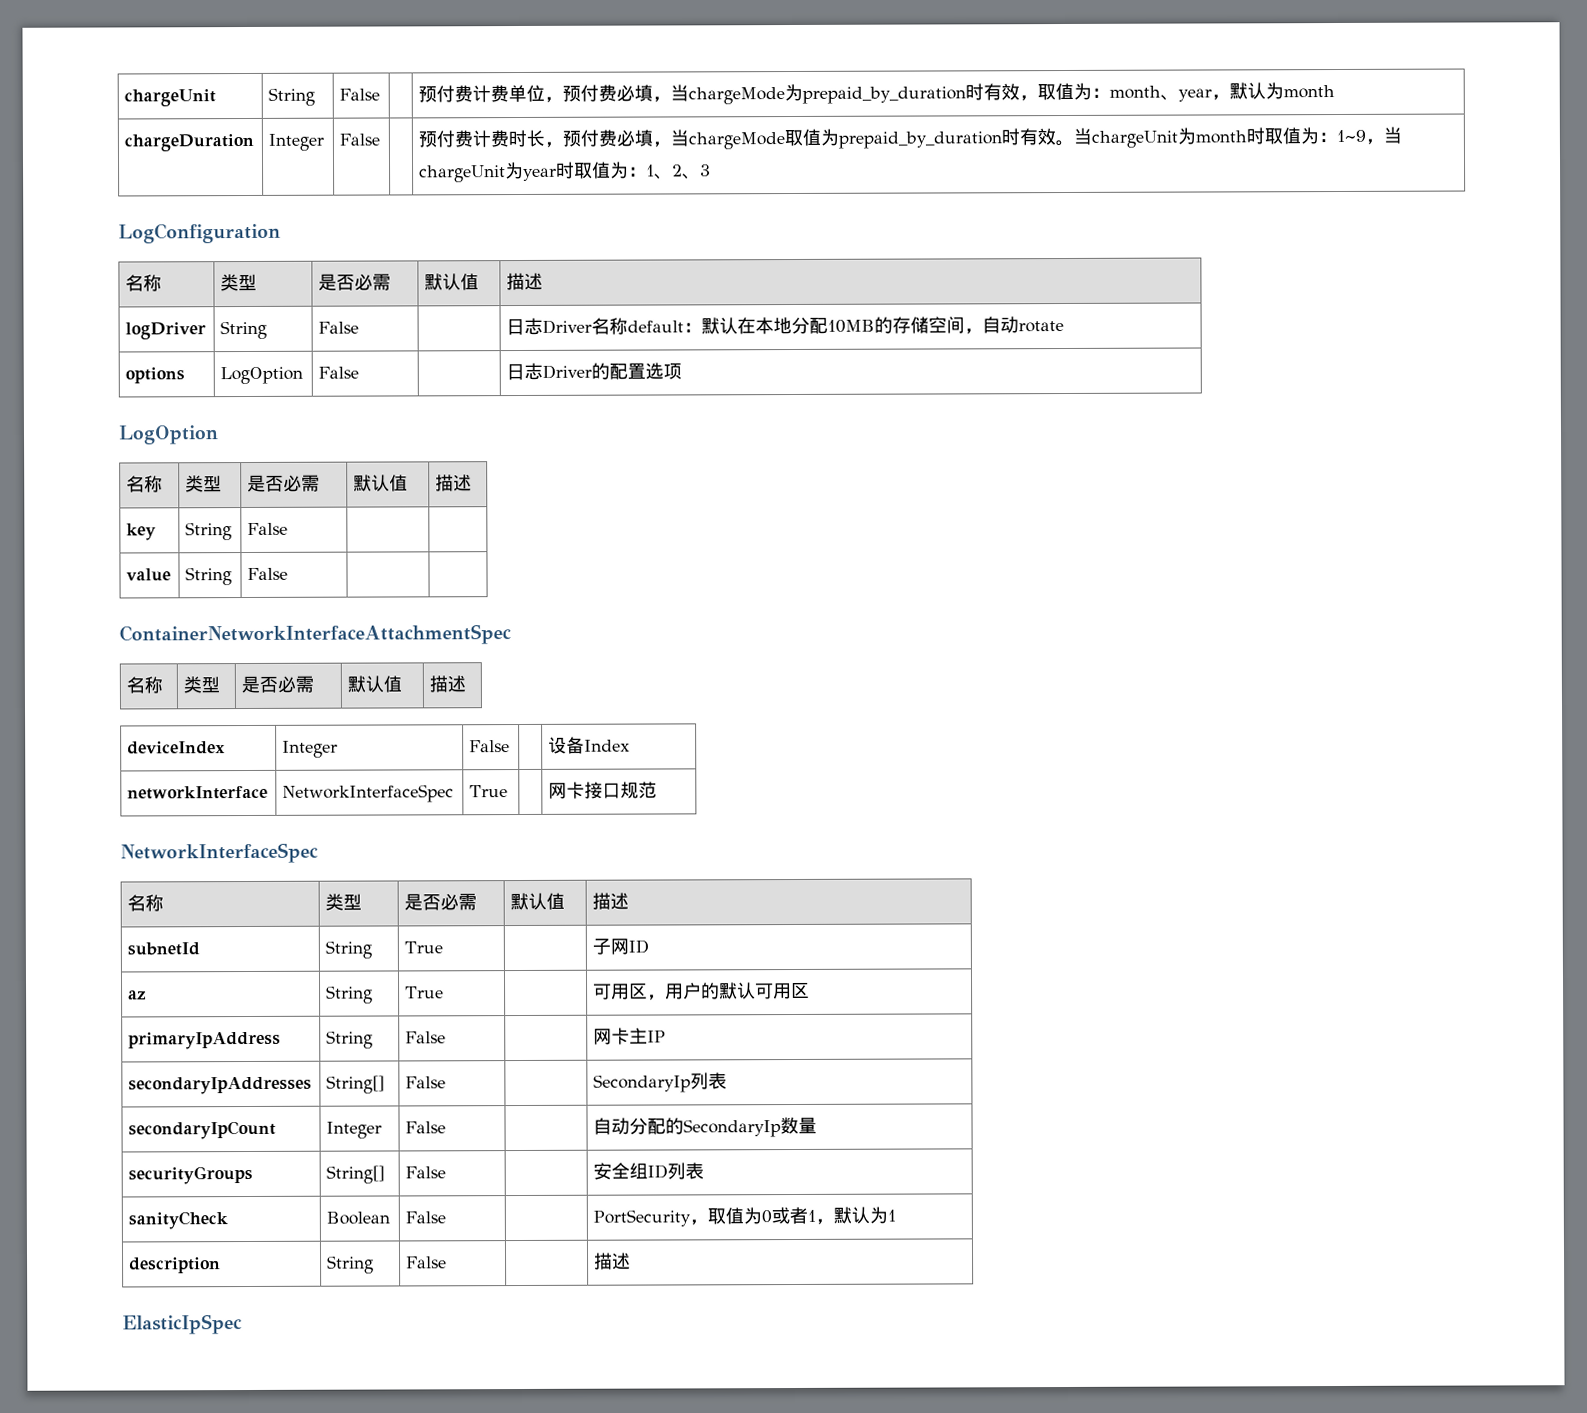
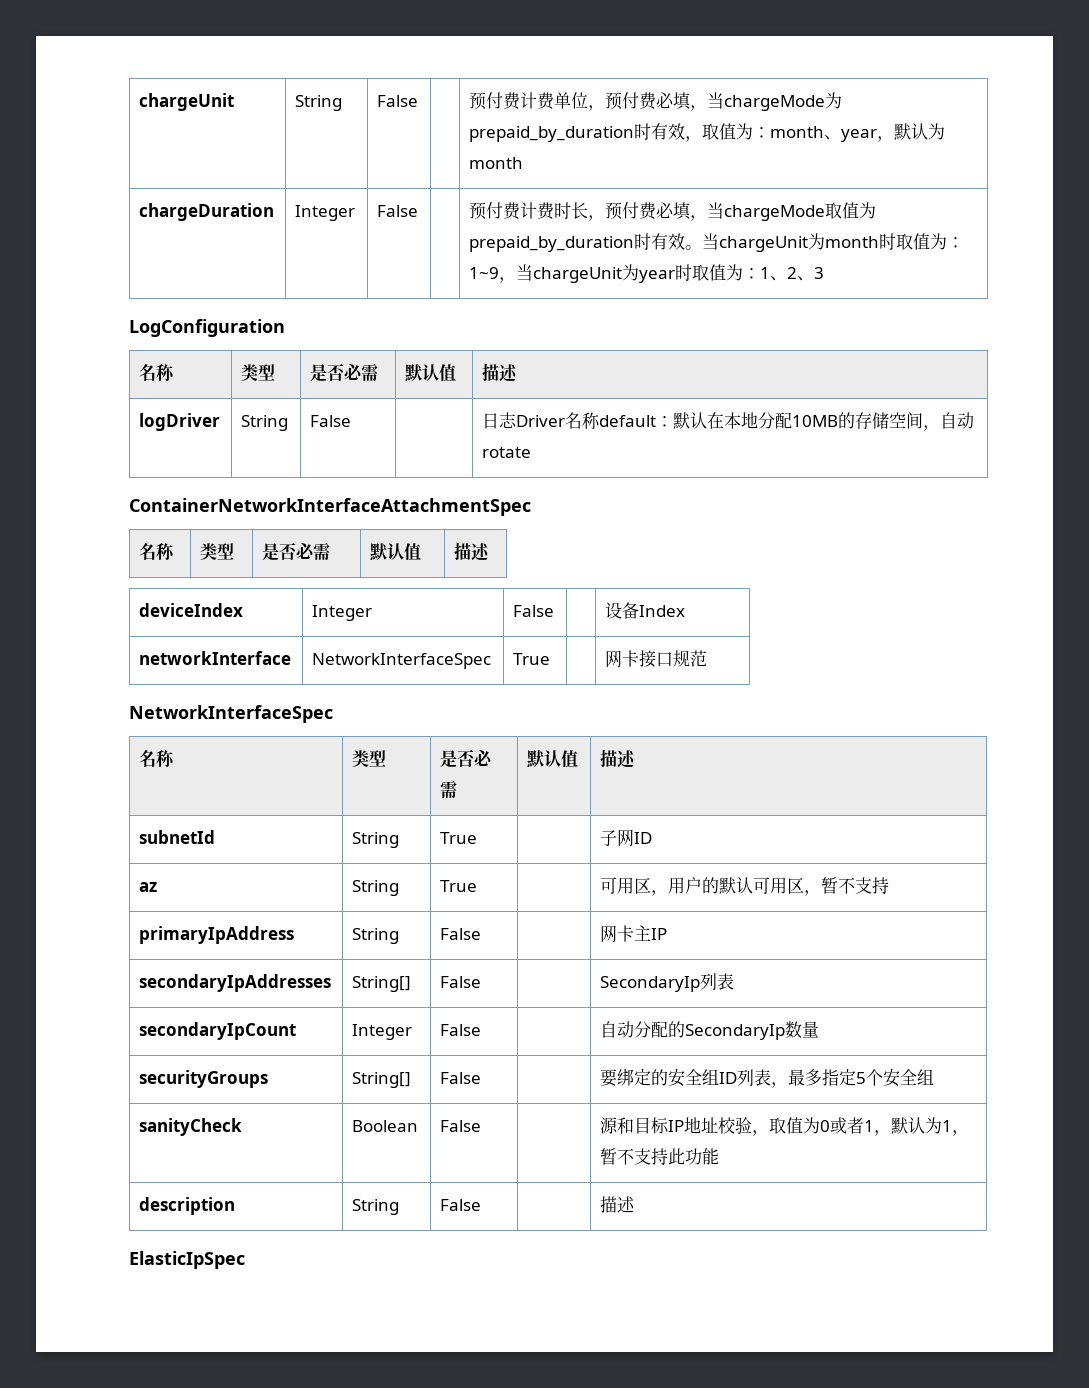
- options | LogOption | False | | 日志Driver的配置选项
- LogOption
- 名称 | 类型 | 是否必需 | 默认值 | 描述
- key | String | False | |
- value | String | False | |
- az | String | True | | 可用区，用户的默认可用区
+ az | String | True | | 可用区，用户的默认可用区，暂不支持
- securityGroups | String[] | False | | 安全组ID列表
- sanityCheck | Boolean | False | | PortSecurity，取值为0或者1，默认为1
+ securityGroups | String[] | False | | 要绑定的安全组ID列表，最多指定5个安全组
+ sanityCheck | Boolean | False | | 源和目标IP地址校验，取值为0或者1，默认为1，暂不支持此功能

